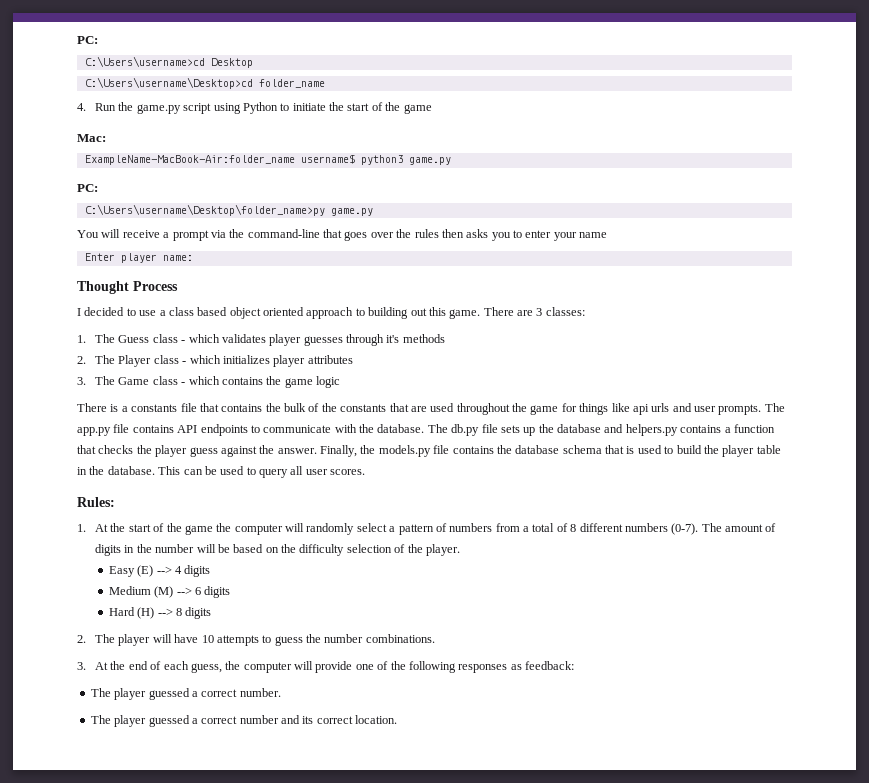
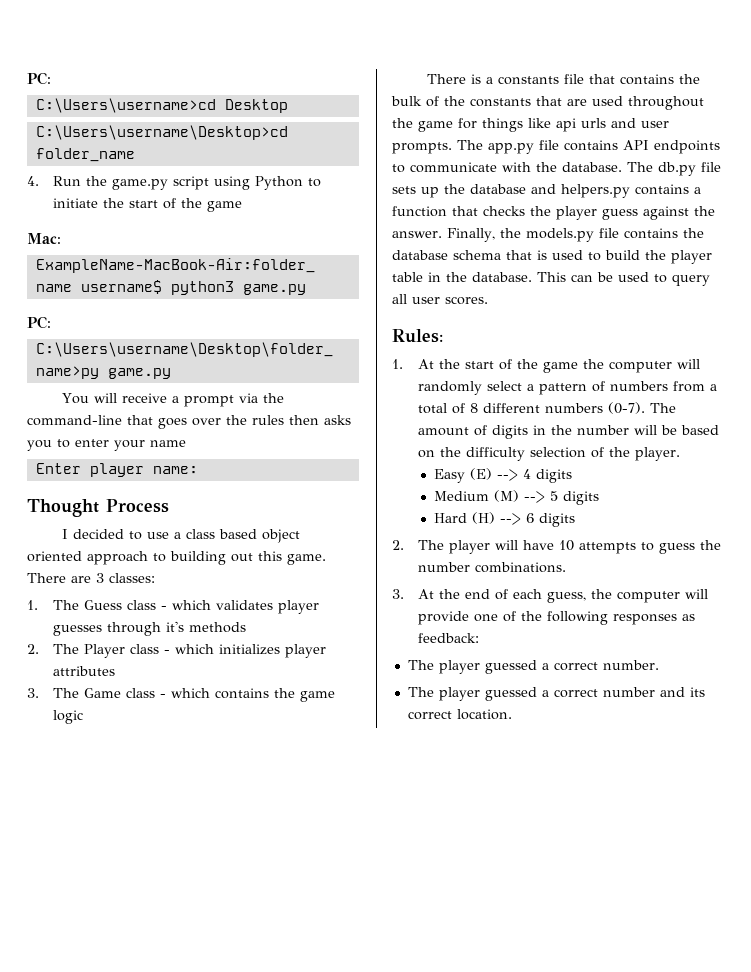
- Medium (M) --> 6 digits
+ Medium (M) --> 5 digits
- Hard (H) --> 8 digits
+ Hard (H) --> 6 digits

